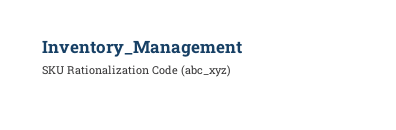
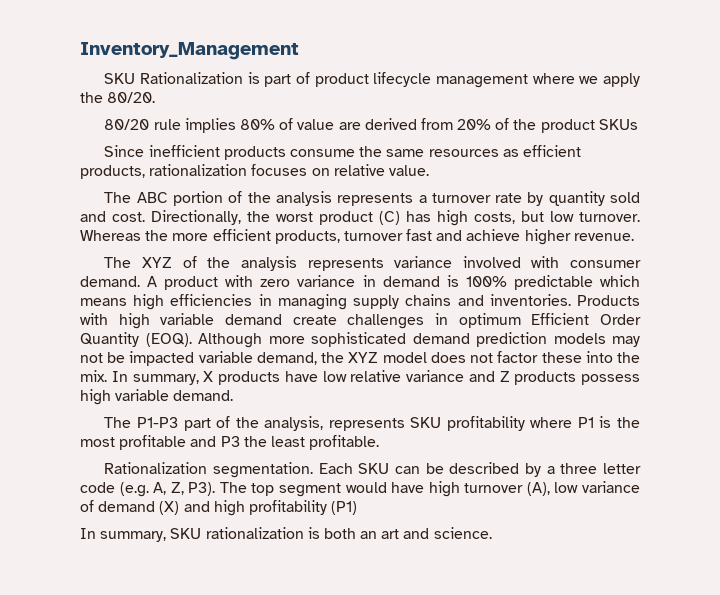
- SKU Rationalization Code (abc_xyz)
+ SKU Rationalization is part of product lifecycle management where we apply the 80/20.
+ 80/20 rule implies 80% of value are derived from 20% of the product SKUs
+ Since inefficient products consume the same resources as efficient products, rationalization focuses on relative value.
+ The ABC portion of the analysis represents a turnover rate by quantity sold and cost. Directionally, the worst product (C) has high costs, but low turnover. Whereas the more efficient products, turnover fast and achieve higher revenue.
+ The XYZ of the analysis represents variance involved with consumer demand. A product with zero variance in demand is 100% predictable which means high efficiencies in managing supply chains and inventories. Products with high variable demand create challenges in optimum Efficient Order Quantity (EOQ). Although more sophisticated demand prediction models may not be impacted variable demand, the XYZ model does not factor these into the mix. In summary, X products have low relative variance and Z products possess high variable demand.
+ The P1-P3 part of the analysis, represents SKU profitability where P1 is the most profitable and P3 the least profitable.
+ Rationalization segmentation. Each SKU can be described by a three letter code (e.g. A, Z, P3). The top segment would have high turnover (A), low variance of demand (X) and high profitability (P1)
+ In summary, SKU rationalization is both an art and science.

